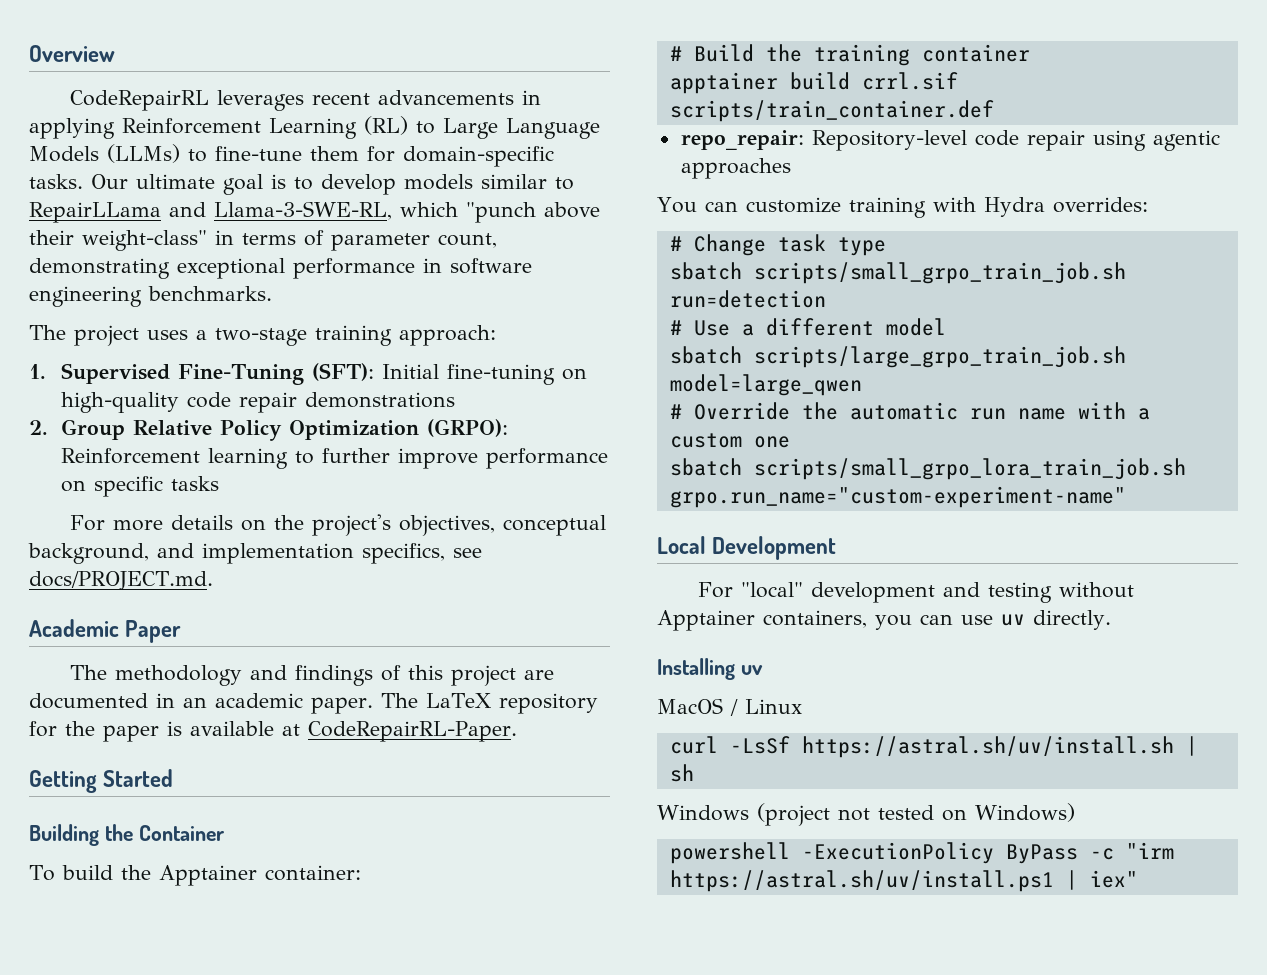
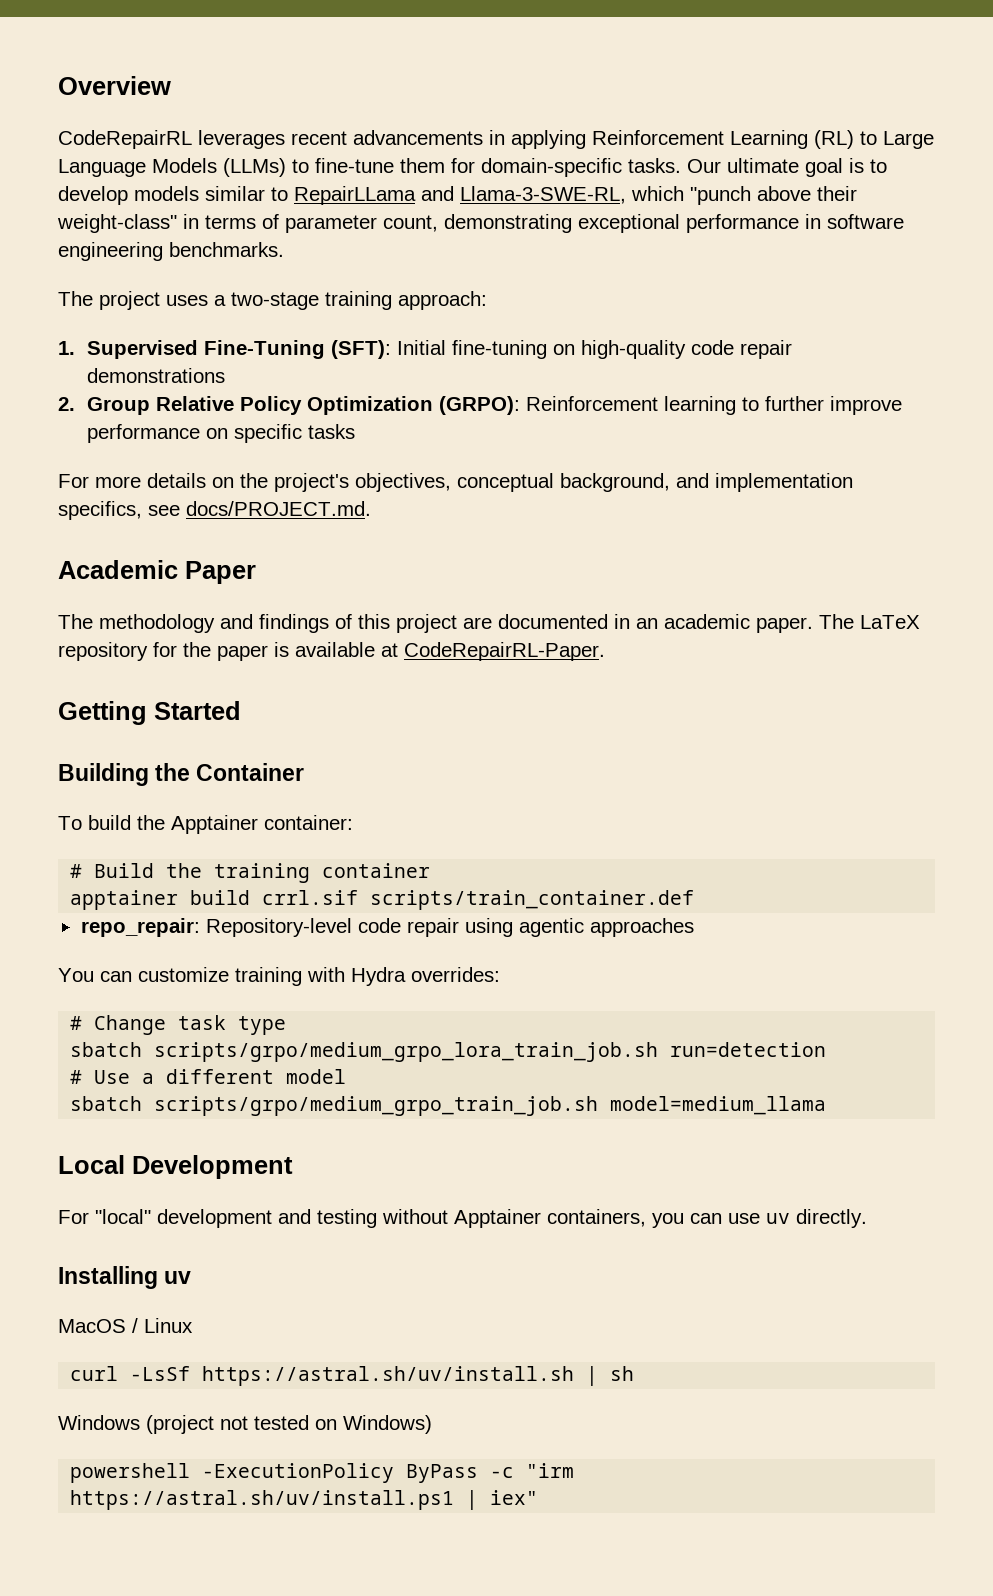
- sbatch scripts/small_grpo_train_job.sh run=detection
+ sbatch scripts/grpo/medium_grpo_lora_train_job.sh run=detection
- sbatch scripts/large_grpo_train_job.sh model=large_qwen
- # Override the automatic run name with a custom one
- sbatch scripts/small_grpo_lora_train_job.sh grpo.run_name="custom-experiment-name"
+ sbatch scripts/grpo/medium_grpo_train_job.sh model=medium_llama

